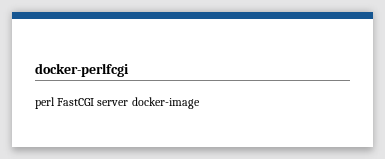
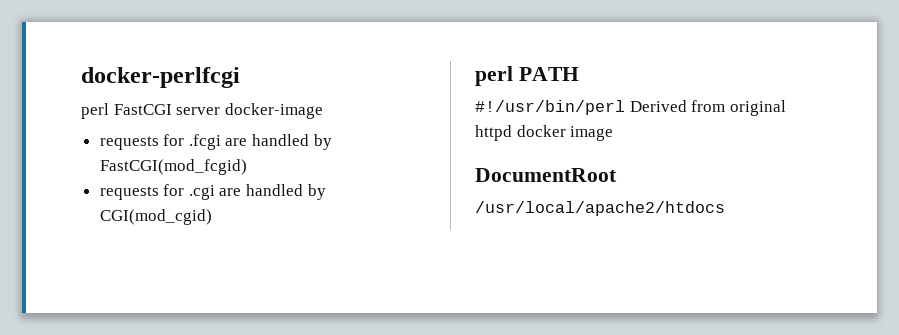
+ requests for .fcgi are handled by FastCGI(mod_fcgid)
+ requests for .cgi are handled by CGI(mod_cgid)
+ perl PATH
+ #!/usr/bin/perl Derived from original httpd docker image
+ DocumentRoot
+ /usr/local/apache2/htdocs

